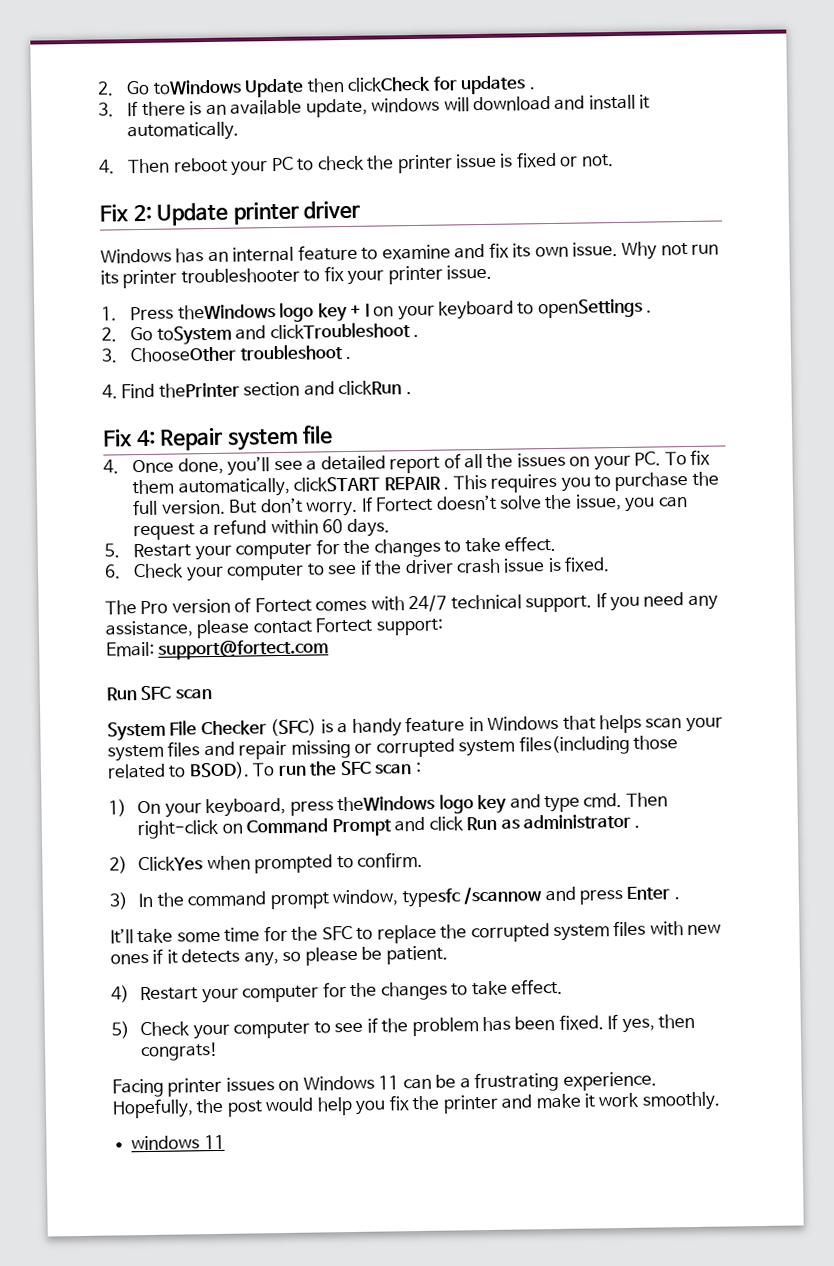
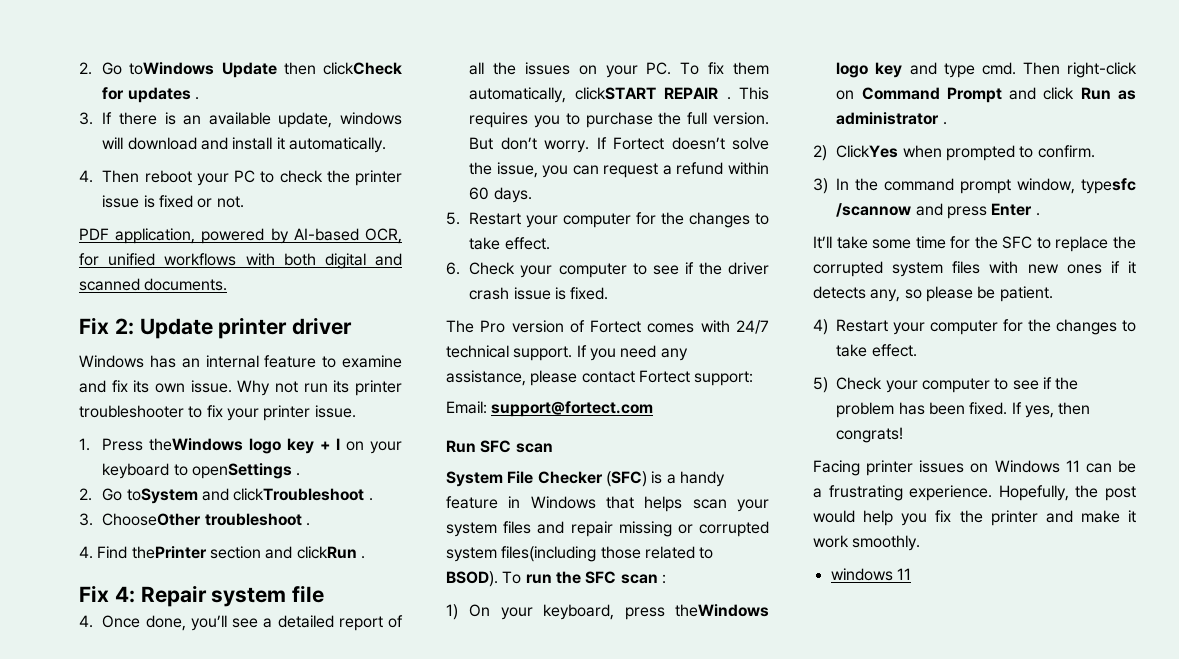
+ PDF application, powered by AI-based OCR, for unified workflows with both digital and scanned documents.

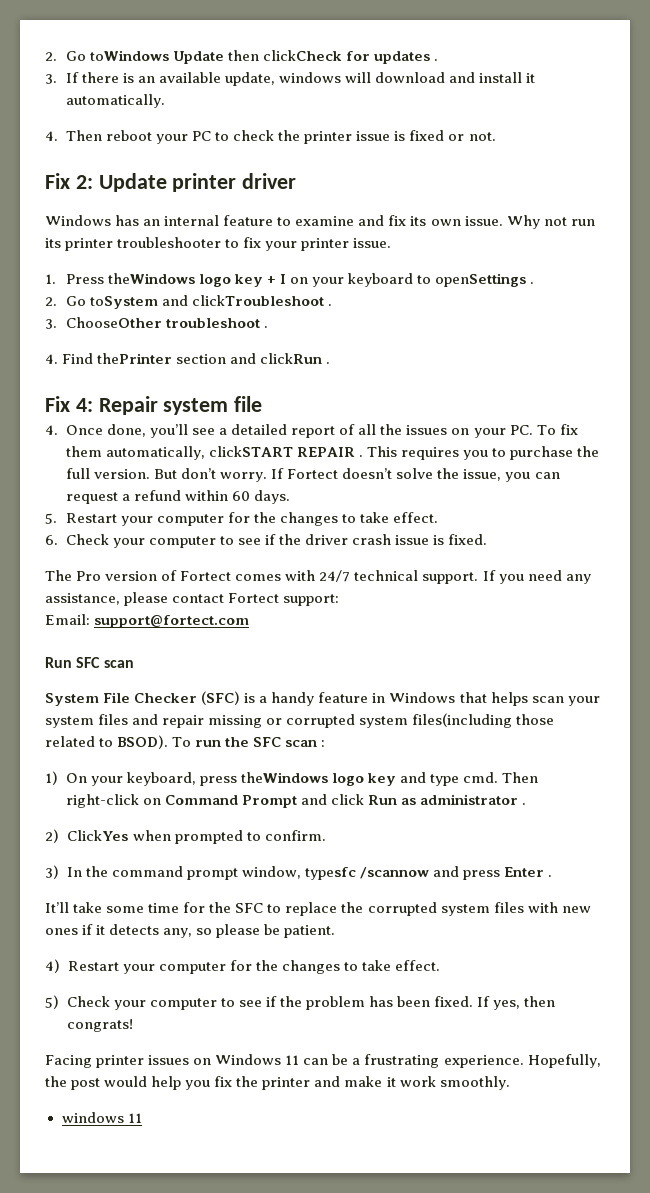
- PDF application, powered by AI-based OCR, for unified workflows with both digital and scanned documents.

